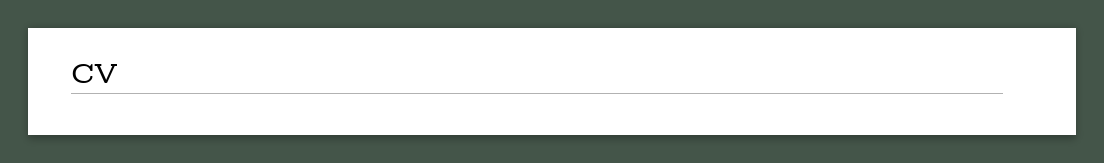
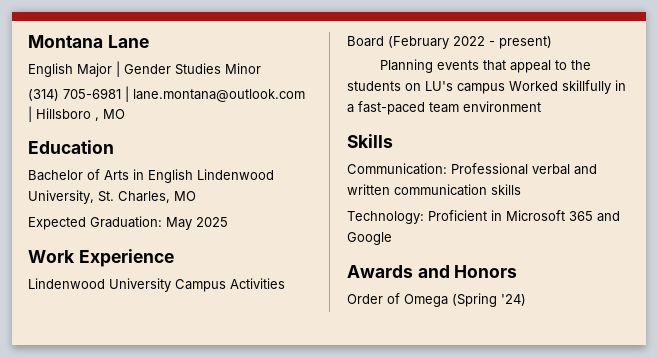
- CV
+ Montana Lane
+ English Major | Gender Studies Minor
+ (314) 705-6981 | lane.montana@outlook.com | Hillsboro , MO
+ Education
+ Bachelor of Arts in English Lindenwood University, St. Charles, MO
+ Expected Graduation: May 2025
+ Work Experience
+ Lindenwood University Campus Activities Board (February 2022 - present)
+ Planning events that appeal to the students on LU's campus Worked skillfully in a fast-paced team environment
+ Skills
+ Communication: Professional verbal and written communication skills
+ Technology: Proficient in Microsoft 365 and Google
+ Awards and Honors
+ Order of Omega (Spring '24)

